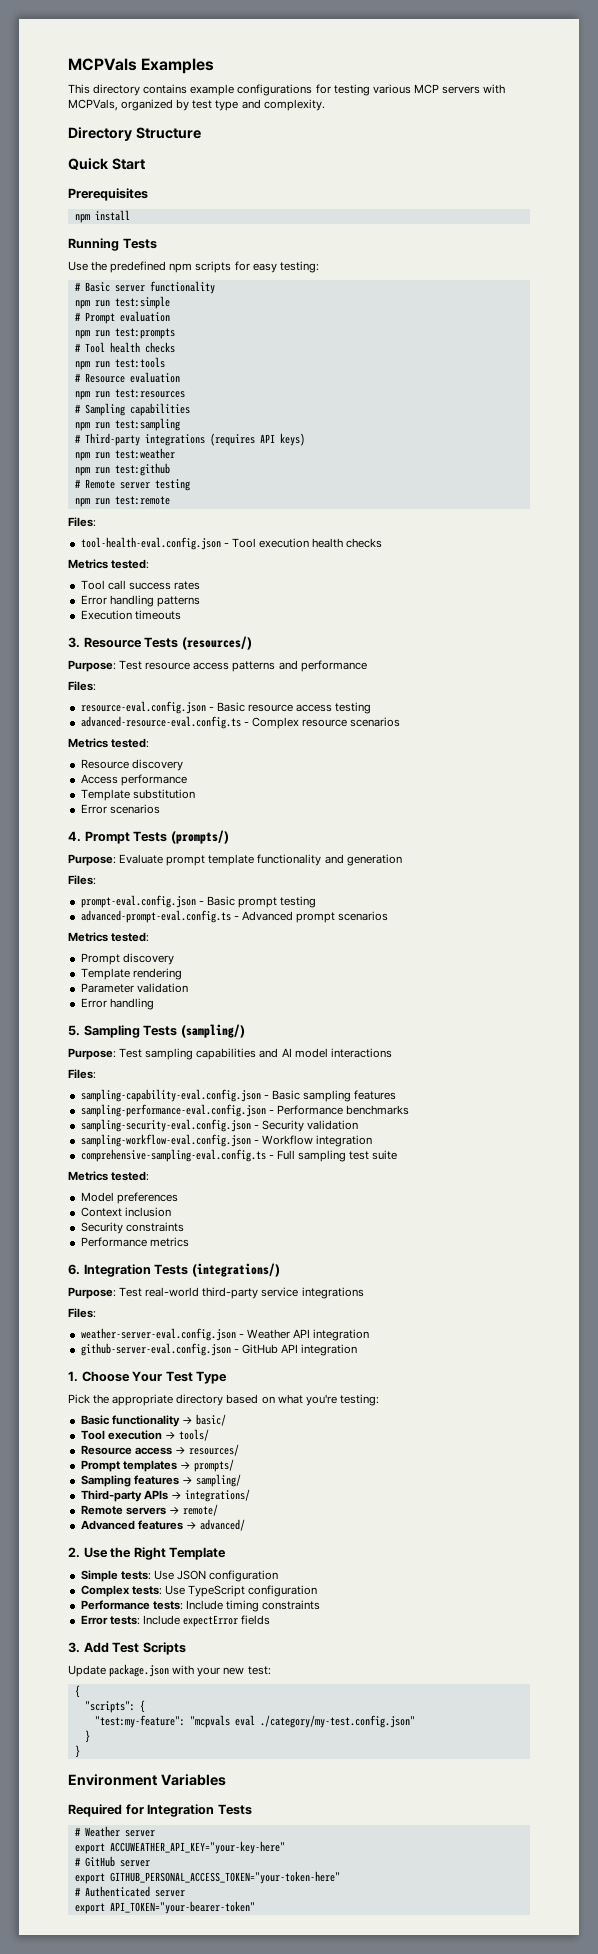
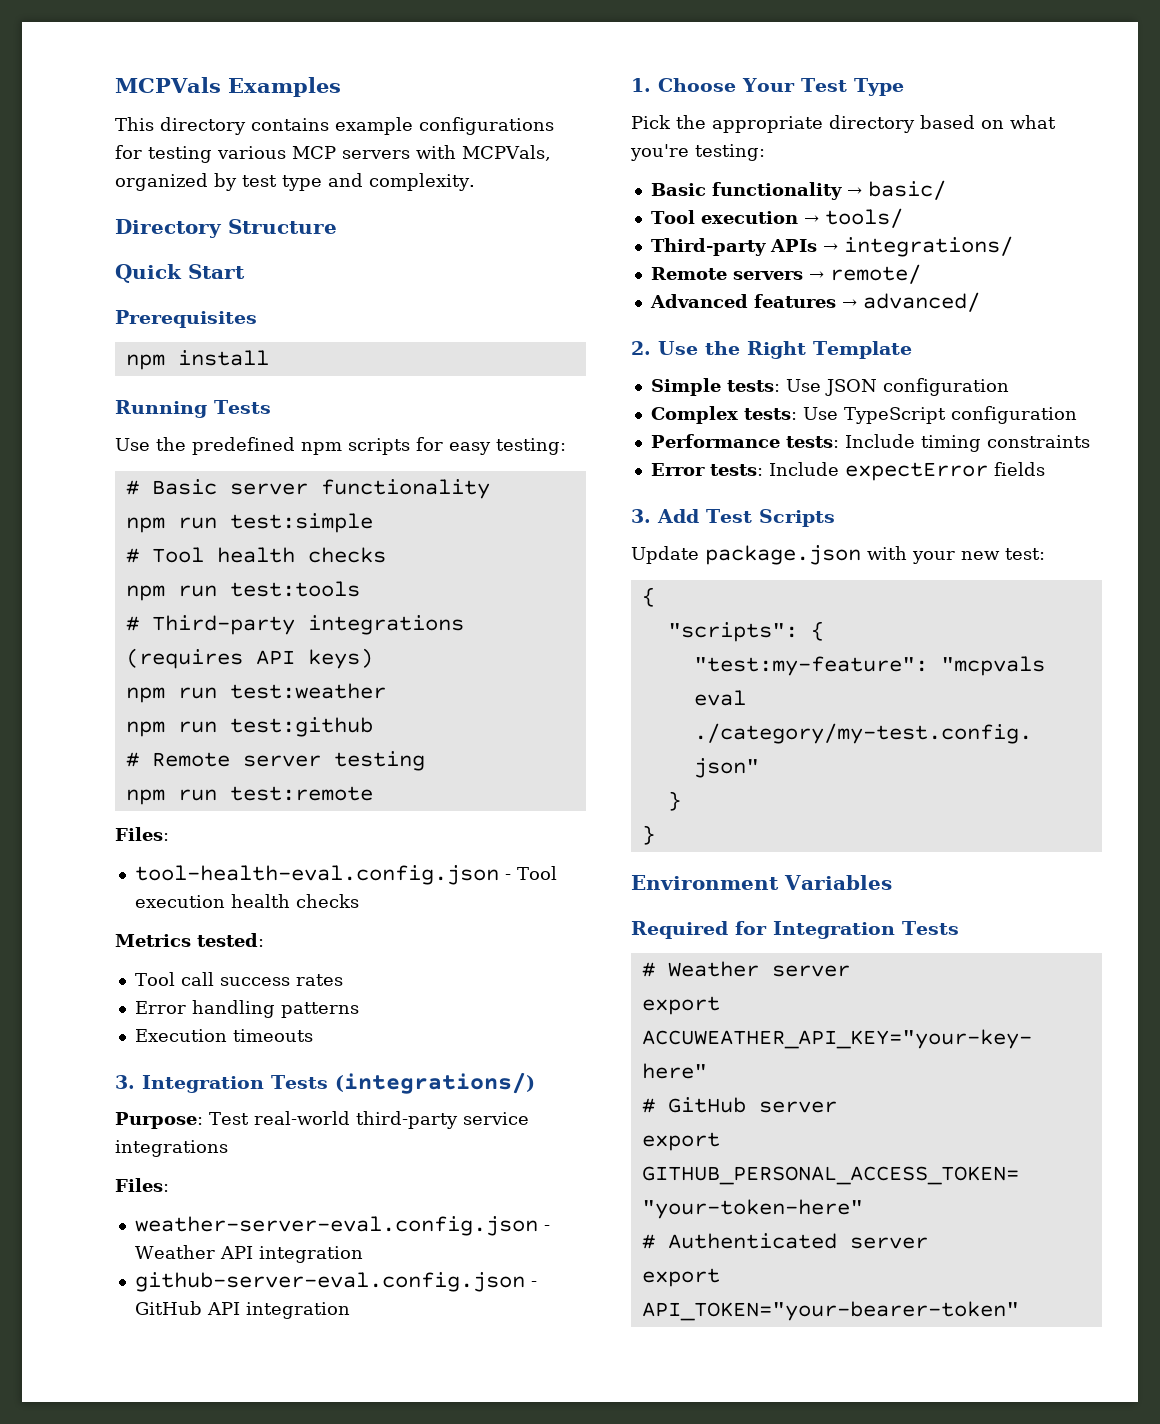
- # Prompt evaluation
- npm run test:prompts
- # Resource evaluation
- npm run test:resources
- # Sampling capabilities
- npm run test:sampling
- 3. Resource Tests (resources/)
- Purpose: Test resource access patterns and performance
- Files:
- resource-eval.config.json - Basic resource access testing
- advanced-resource-eval.config.ts - Complex resource scenarios
- Metrics tested:
- Resource discovery
- Access performance
- Template substitution
- Error scenarios
- 4. Prompt Tests (prompts/)
- Purpose: Evaluate prompt template functionality and generation
- Files:
- prompt-eval.config.json - Basic prompt testing
- advanced-prompt-eval.config.ts - Advanced prompt scenarios
- Metrics tested:
- Prompt discovery
- Template rendering
- Parameter validation
- Error handling
- 5. Sampling Tests (sampling/)
- Purpose: Test sampling capabilities and AI model interactions
- Files:
- sampling-capability-eval.config.json - Basic sampling features
- sampling-performance-eval.config.json - Performance benchmarks
- sampling-security-eval.config.json - Security validation
- sampling-workflow-eval.config.json - Workflow integration
- comprehensive-sampling-eval.config.ts - Full sampling test suite
- Metrics tested:
- Model preferences
- Context inclusion
- Security constraints
- Performance metrics
- 6. Integration Tests (integrations/)
+ 3. Integration Tests (integrations/)
- Resource access → resources/
- Prompt templates → prompts/
- Sampling features → sampling/

